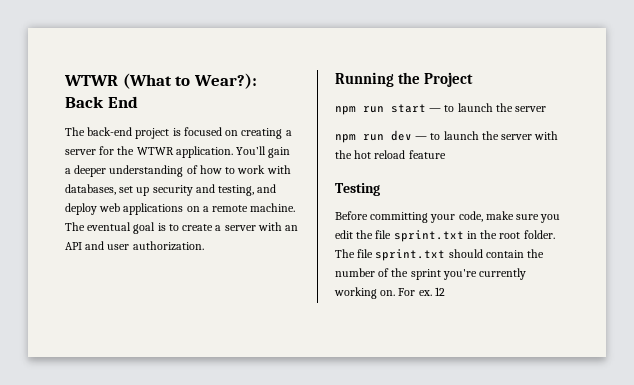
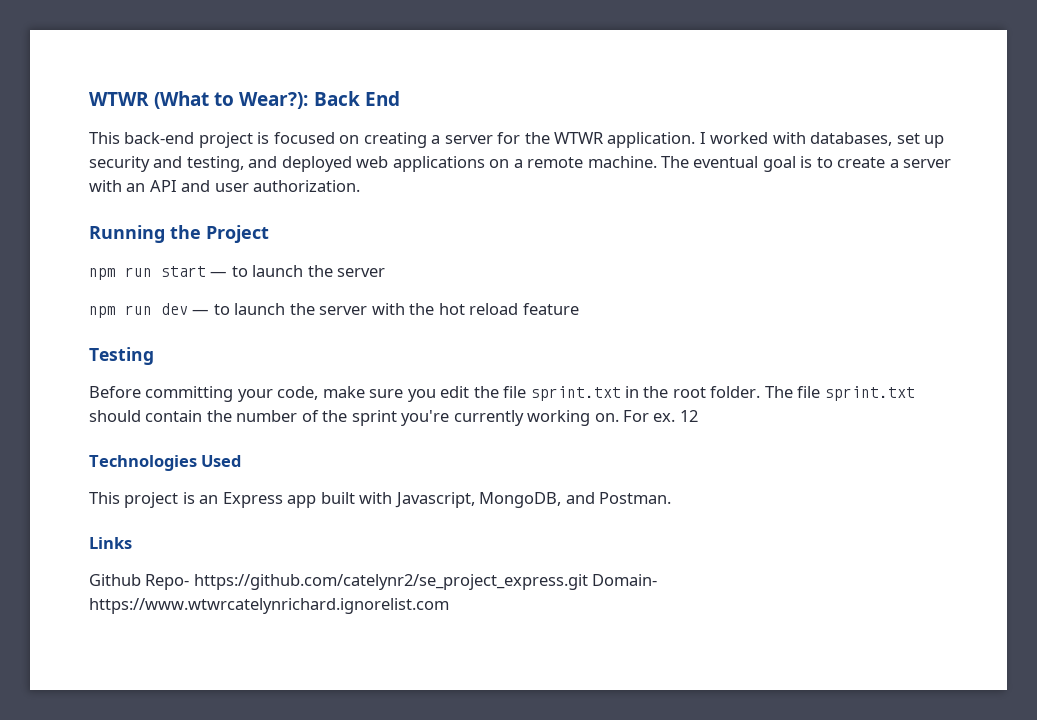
- The back-end project is focused on creating a server for the WTWR application.
+ This back-end project is focused on creating a server for the WTWR application.
- You’ll gain a deeper understanding of how to work with databases, set up security and testing, and deploy web applications on a remote machine.
+ I worked with databases, set up security and testing, and deployed web applications on a remote machine.
+ Technologies Used
+ This project is an Express app built with Javascript, MongoDB, and Postman.
+ Links
+ Github Repo- https://github.com/catelynr2/se_project_express.git Domain- https://www.wtwrcatelynrichard.ignorelist.com

